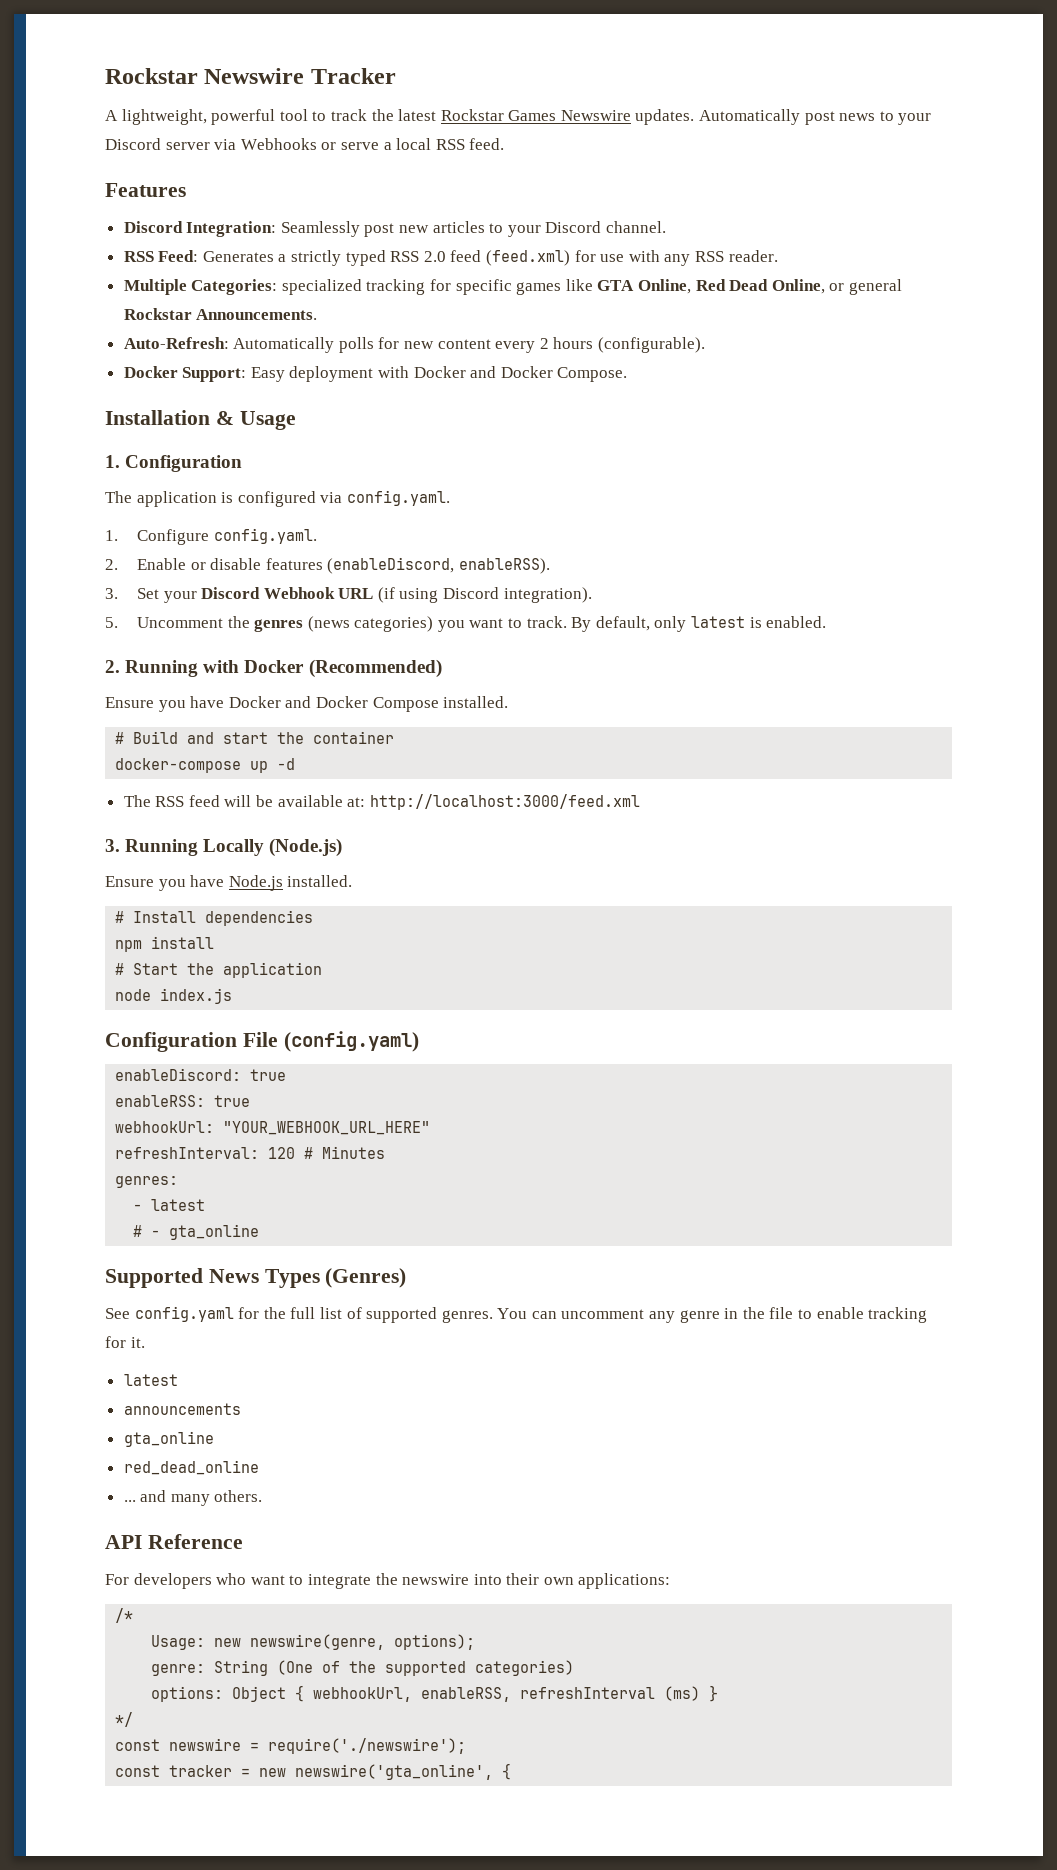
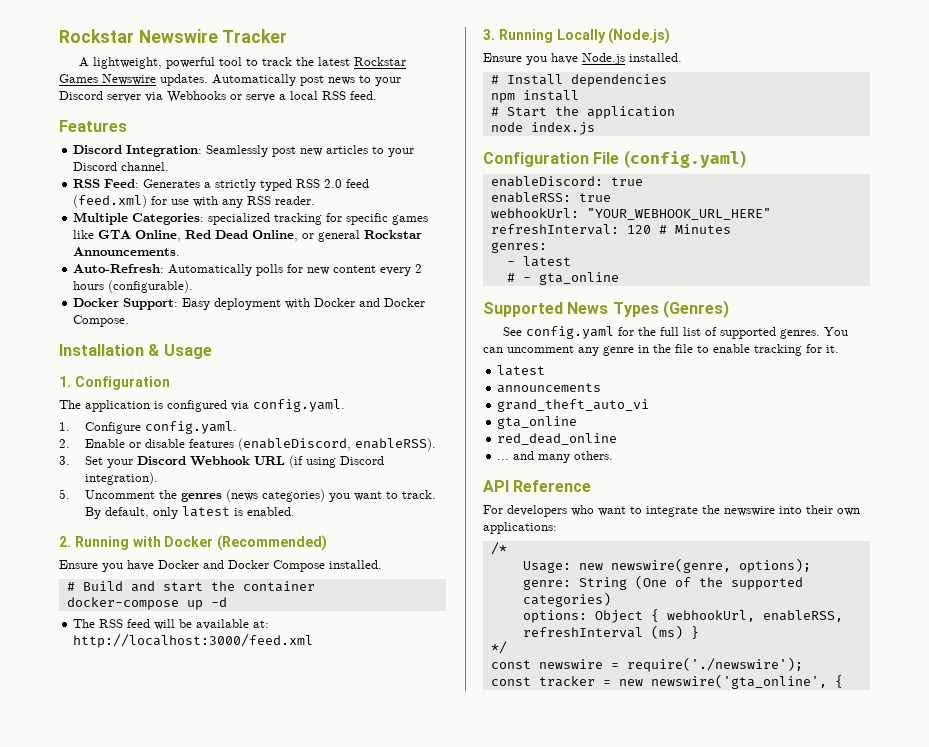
+ grand_theft_auto_vi

